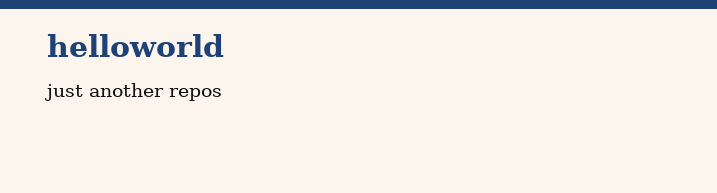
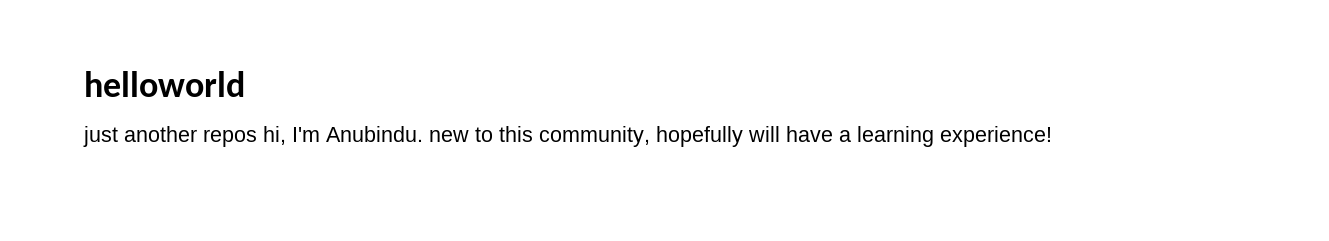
- just another repos
+ just another repos hi, I'm Anubindu. new to this community, hopefully will have a learning experience!

